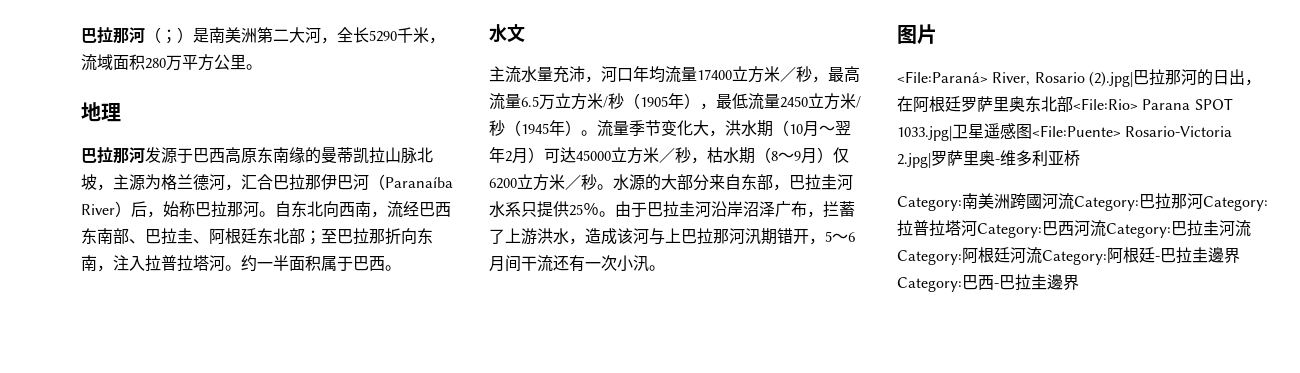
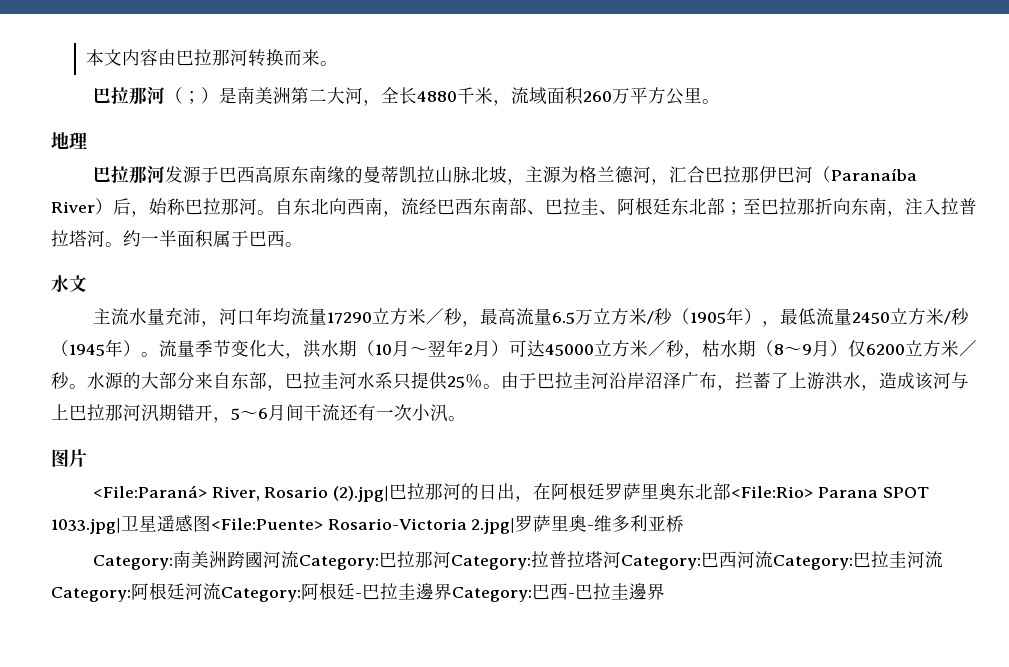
+ 本文内容由巴拉那河转换而来。
- 巴拉那河（；）是南美洲第二大河，全长5290千米，流域面积280万平方公里。
+ 巴拉那河（；）是南美洲第二大河，全长4880千米，流域面积260万平方公里。
- 主流水量充沛，河口年均流量17400立方米／秒，最高流量6.5万立方米/秒（1905年），最低流量2450立方米/秒（1945年）。
+ 主流水量充沛，河口年均流量17290立方米／秒，最高流量6.5万立方米/秒（1905年），最低流量2450立方米/秒（1945年）。

